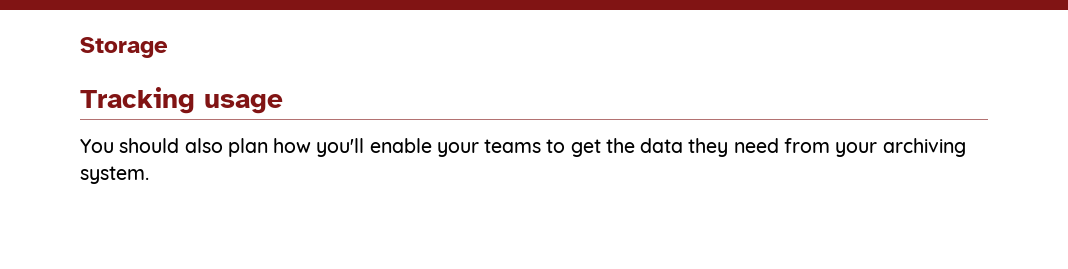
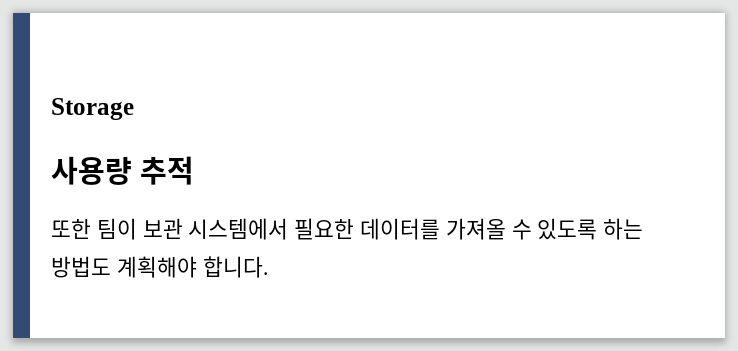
- Tracking usage
- You should also plan how you'll enable your teams to get the data they need from your archiving system.
+ 사용량 추적
+ 또한 팀이 보관 시스템에서 필요한 데이터를 가져올 수 있도록 하는 방법도 계획해야 합니다.

